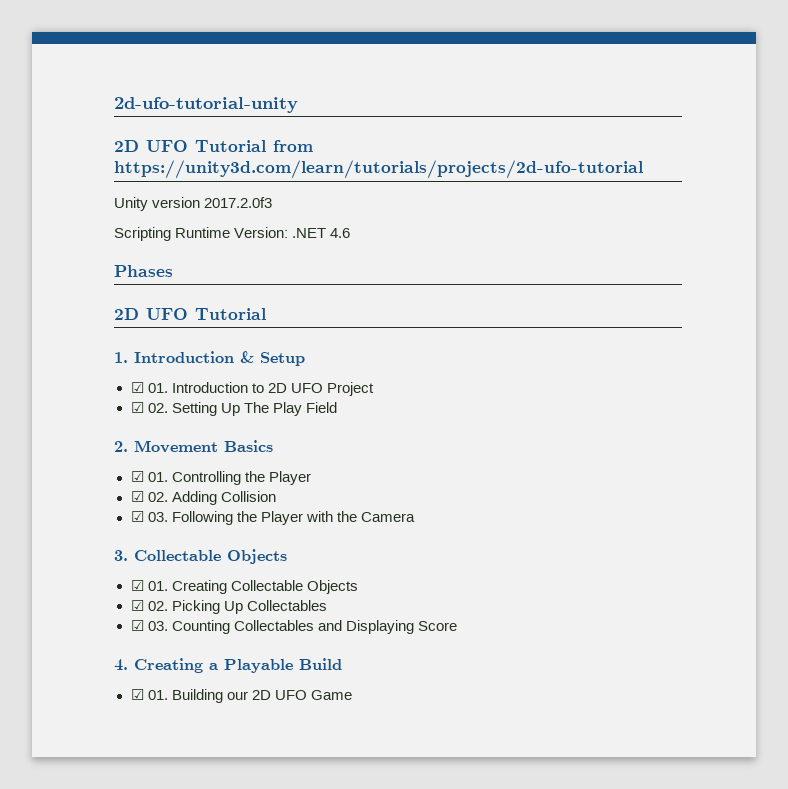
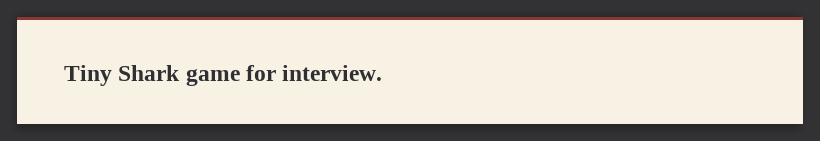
- 2d-ufo-tutorial-unity
- 2D UFO Tutorial from https://unity3d.com/learn/tutorials/projects/2d-ufo-tutorial
- Unity version 2017.2.0f3
- Scripting Runtime Version: .NET 4.6
- Phases
- 2D UFO Tutorial
- 1. Introduction & Setup
- ☑ 01. Introduction to 2D UFO Project
- ☑ 02. Setting Up The Play Field
- 2. Movement Basics
- ☑ 01. Controlling the Player
- ☑ 02. Adding Collision
- ☑ 03. Following the Player with the Camera
- 3. Collectable Objects
- ☑ 01. Creating Collectable Objects
- ☑ 02. Picking Up Collectables
- ☑ 03. Counting Collectables and Displaying Score
- 4. Creating a Playable Build
- ☑ 01. Building our 2D UFO Game
+ Tiny Shark game for interview.

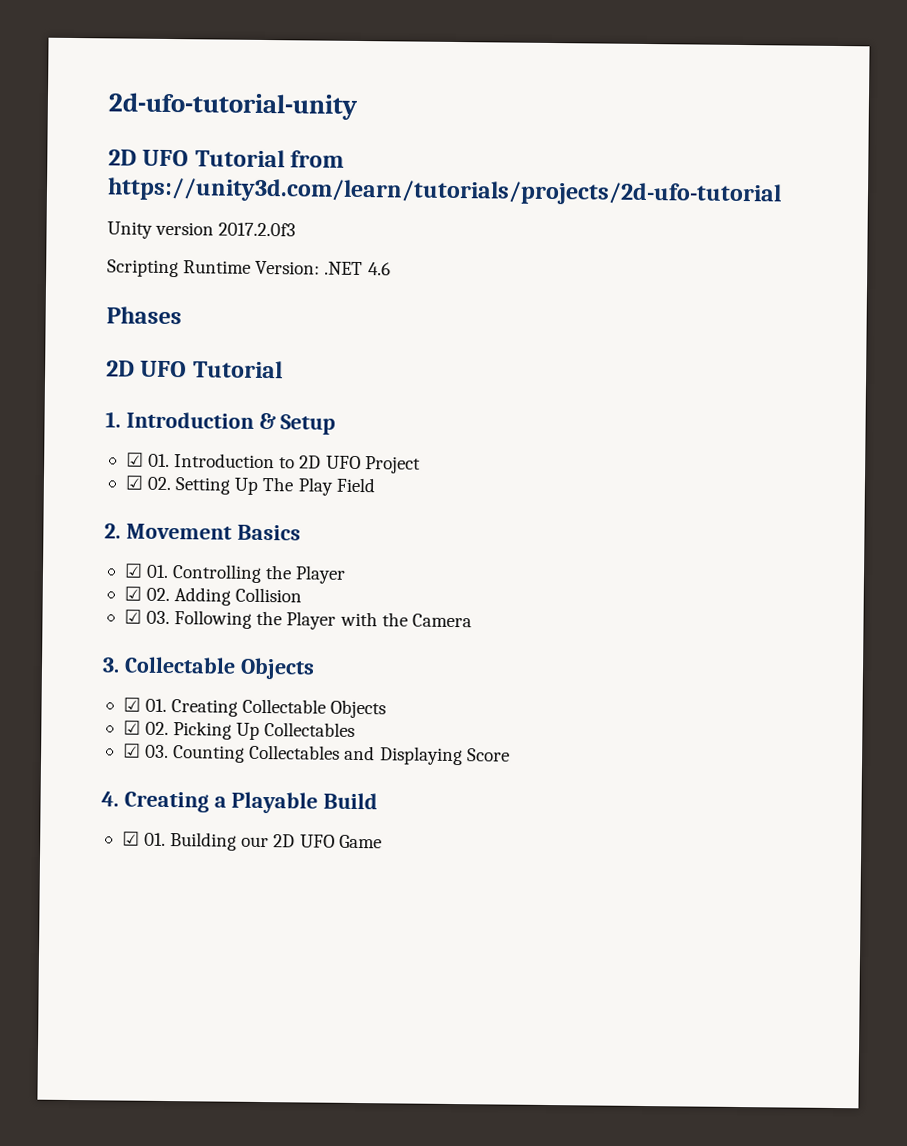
- Tiny Shark game for interview.
+ 2d-ufo-tutorial-unity
+ 2D UFO Tutorial from https://unity3d.com/learn/tutorials/projects/2d-ufo-tutorial
+ Unity version 2017.2.0f3
+ Scripting Runtime Version: .NET 4.6
+ Phases
+ 2D UFO Tutorial
+ 1. Introduction & Setup
+ ☑ 01. Introduction to 2D UFO Project
+ ☑ 02. Setting Up The Play Field
+ 2. Movement Basics
+ ☑ 01. Controlling the Player
+ ☑ 02. Adding Collision
+ ☑ 03. Following the Player with the Camera
+ 3. Collectable Objects
+ ☑ 01. Creating Collectable Objects
+ ☑ 02. Picking Up Collectables
+ ☑ 03. Counting Collectables and Displaying Score
+ 4. Creating a Playable Build
+ ☑ 01. Building our 2D UFO Game

